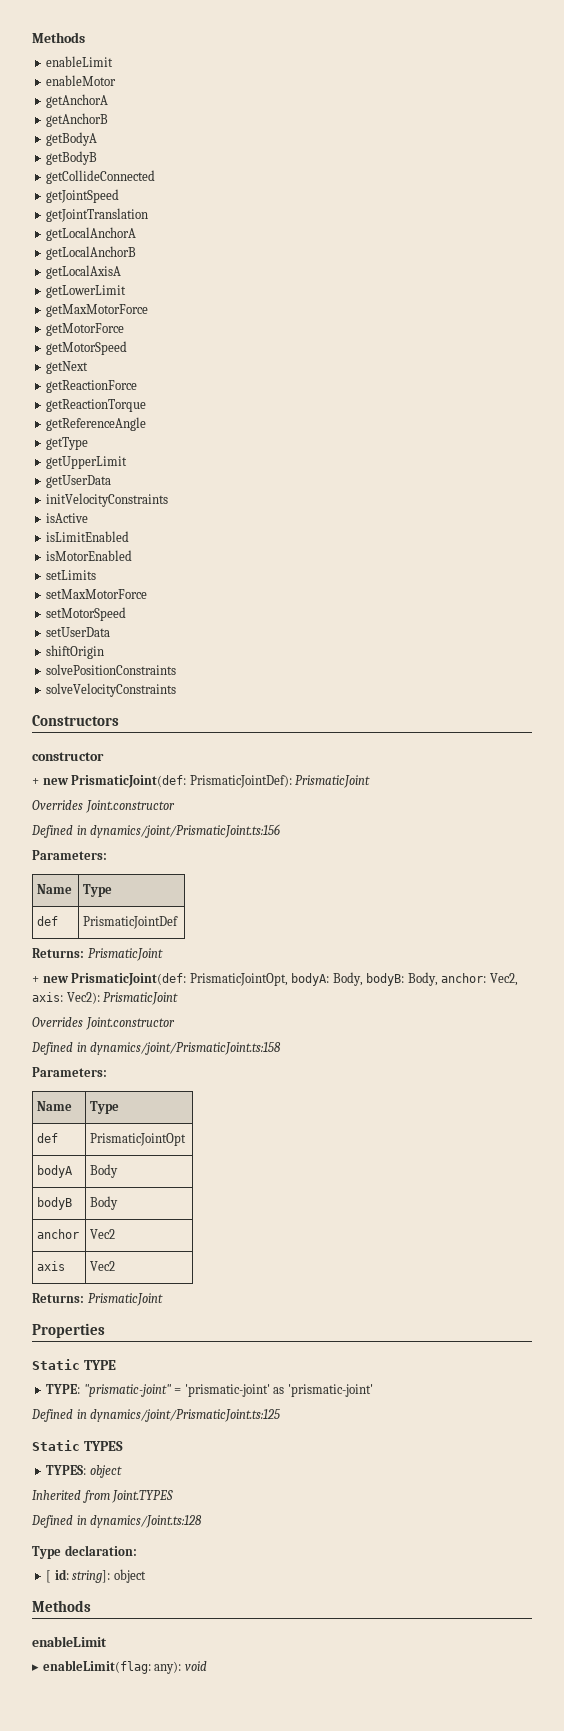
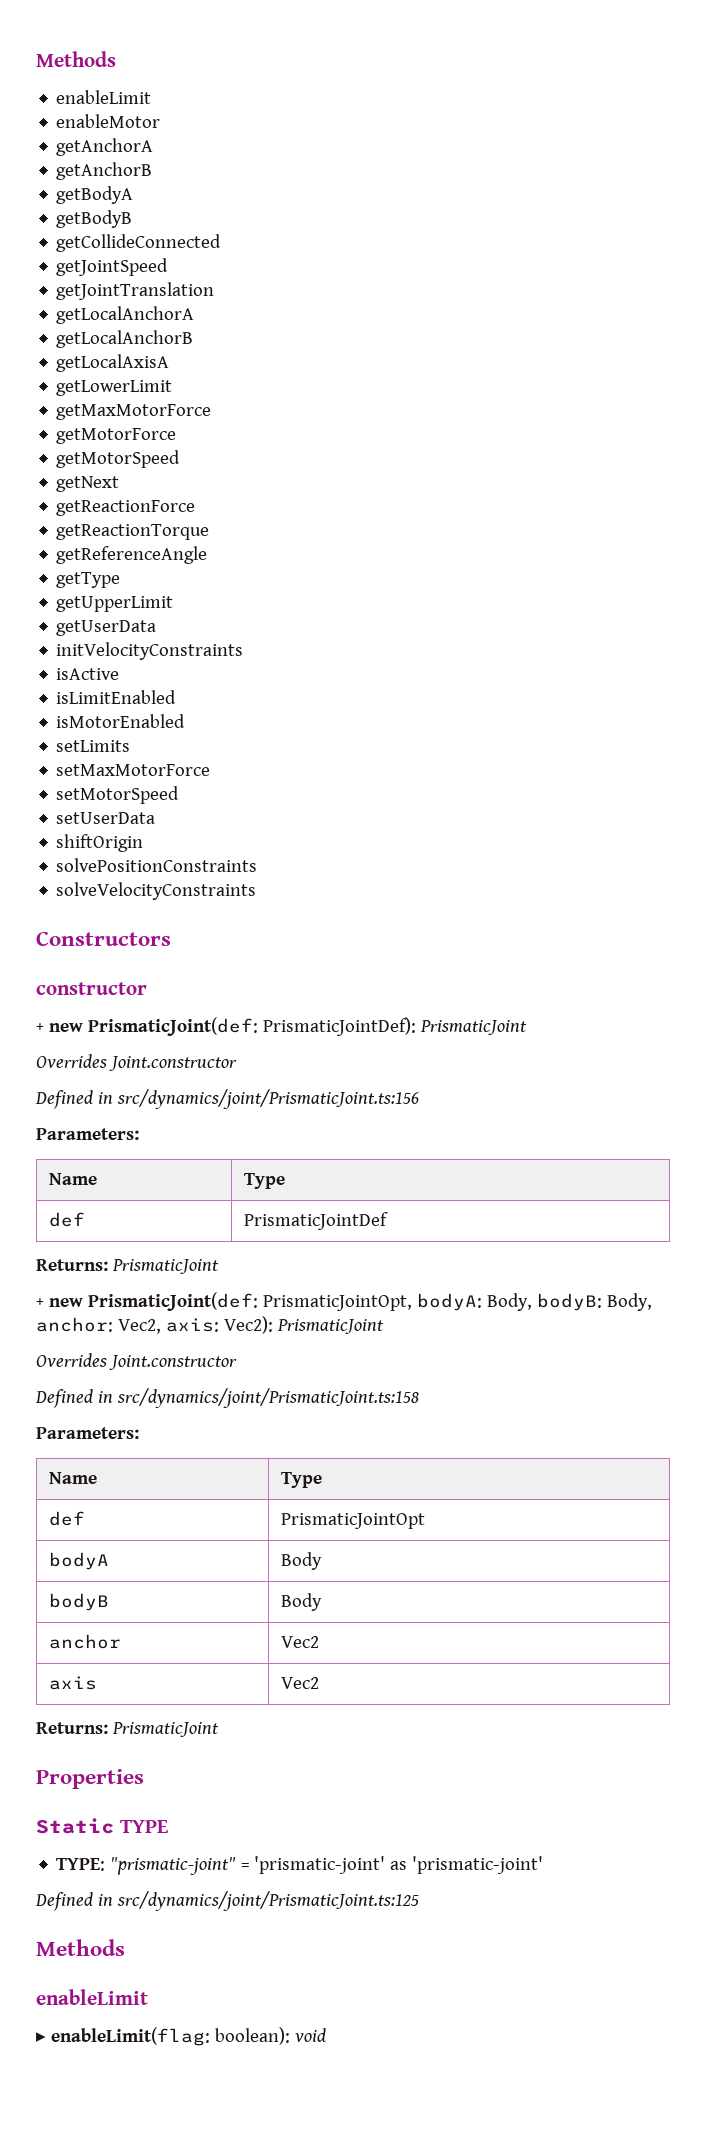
- Defined in dynamics/joint/PrismaticJoint.ts:156
+ Defined in src/dynamics/joint/PrismaticJoint.ts:156
- Defined in dynamics/joint/PrismaticJoint.ts:158
+ Defined in src/dynamics/joint/PrismaticJoint.ts:158
- Defined in dynamics/joint/PrismaticJoint.ts:125
- Static TYPES
- TYPES: object
- Inherited from Joint.TYPES
- Defined in dynamics/Joint.ts:128
- Type declaration:
- [ id: string]: object
+ Defined in src/dynamics/joint/PrismaticJoint.ts:125
- ▸ enableLimit(flag: any): void
+ ▸ enableLimit(flag: boolean): void

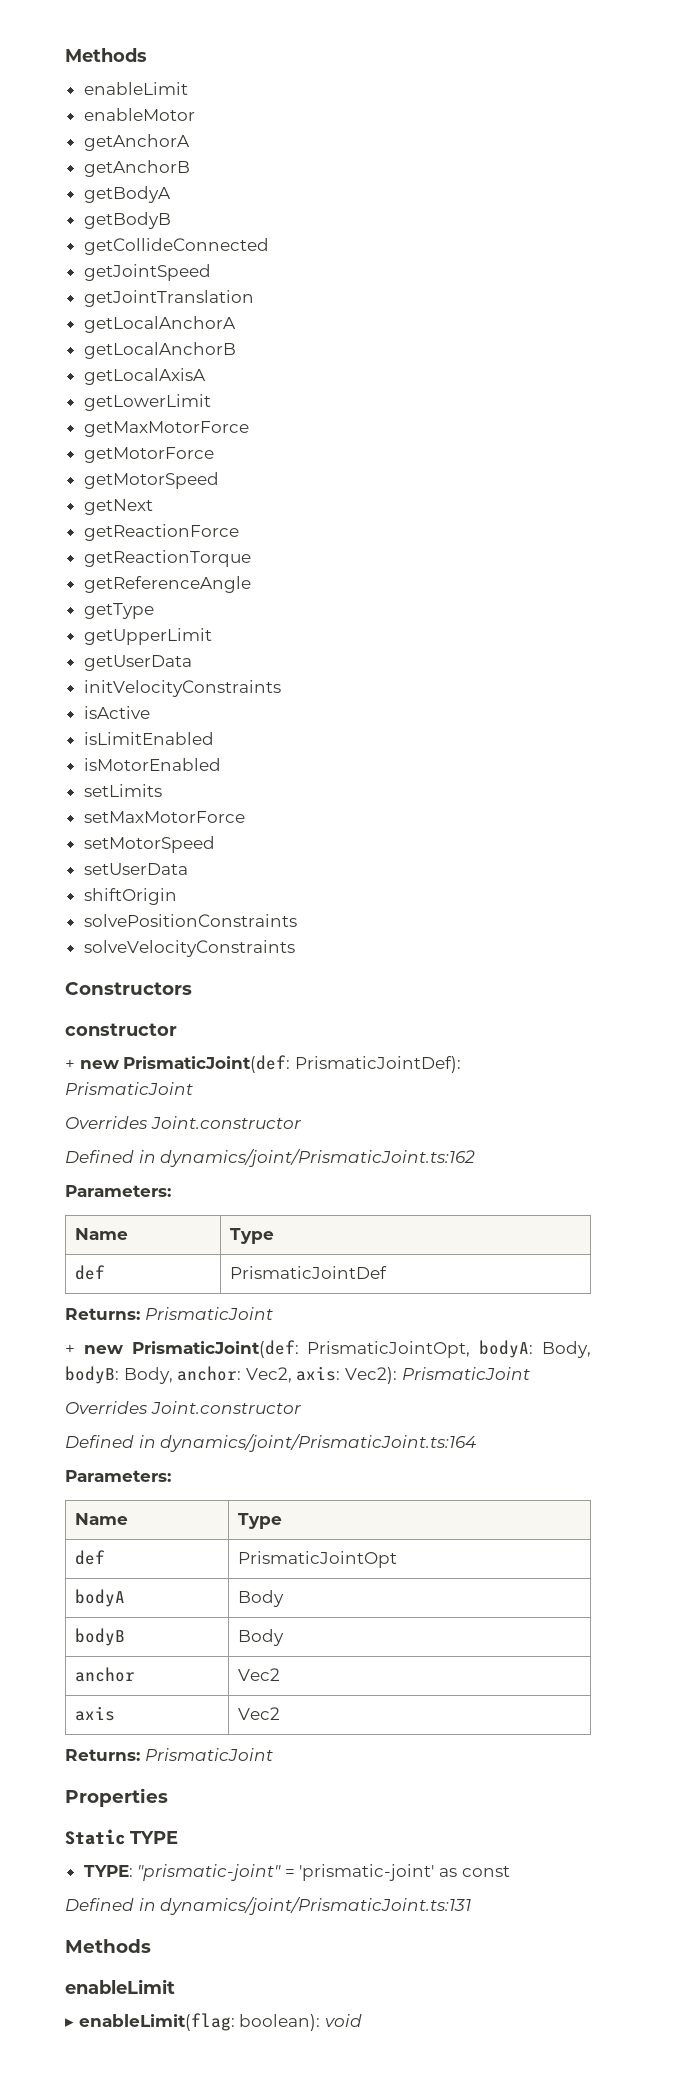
- Defined in src/dynamics/joint/PrismaticJoint.ts:156
+ Defined in dynamics/joint/PrismaticJoint.ts:162
- Defined in src/dynamics/joint/PrismaticJoint.ts:158
+ Defined in dynamics/joint/PrismaticJoint.ts:164
- TYPE: "prismatic-joint" = 'prismatic-joint' as 'prismatic-joint'
- Defined in src/dynamics/joint/PrismaticJoint.ts:125
+ TYPE: "prismatic-joint" = 'prismatic-joint' as const
+ Defined in dynamics/joint/PrismaticJoint.ts:131

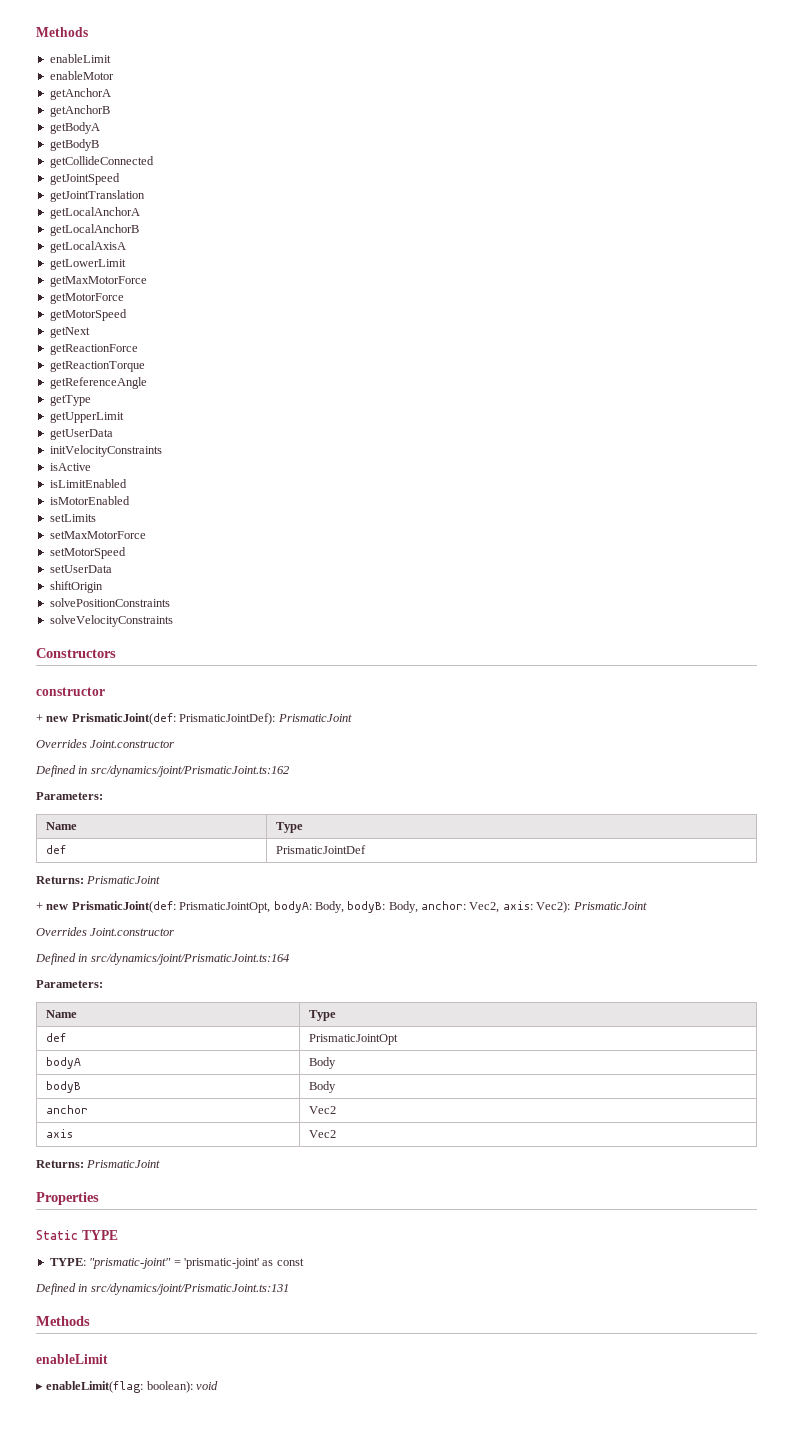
- Defined in dynamics/joint/PrismaticJoint.ts:162
+ Defined in src/dynamics/joint/PrismaticJoint.ts:162
- Defined in dynamics/joint/PrismaticJoint.ts:164
+ Defined in src/dynamics/joint/PrismaticJoint.ts:164
- Defined in dynamics/joint/PrismaticJoint.ts:131
+ Defined in src/dynamics/joint/PrismaticJoint.ts:131

